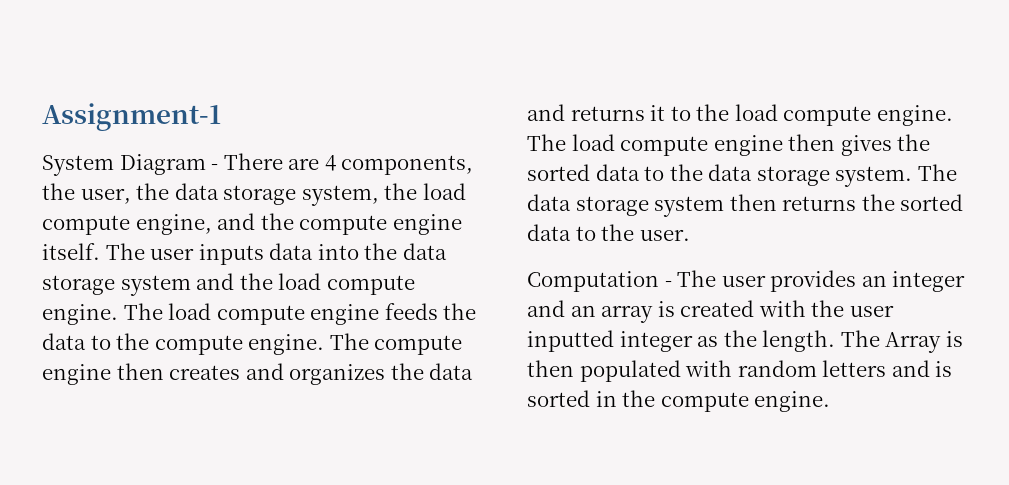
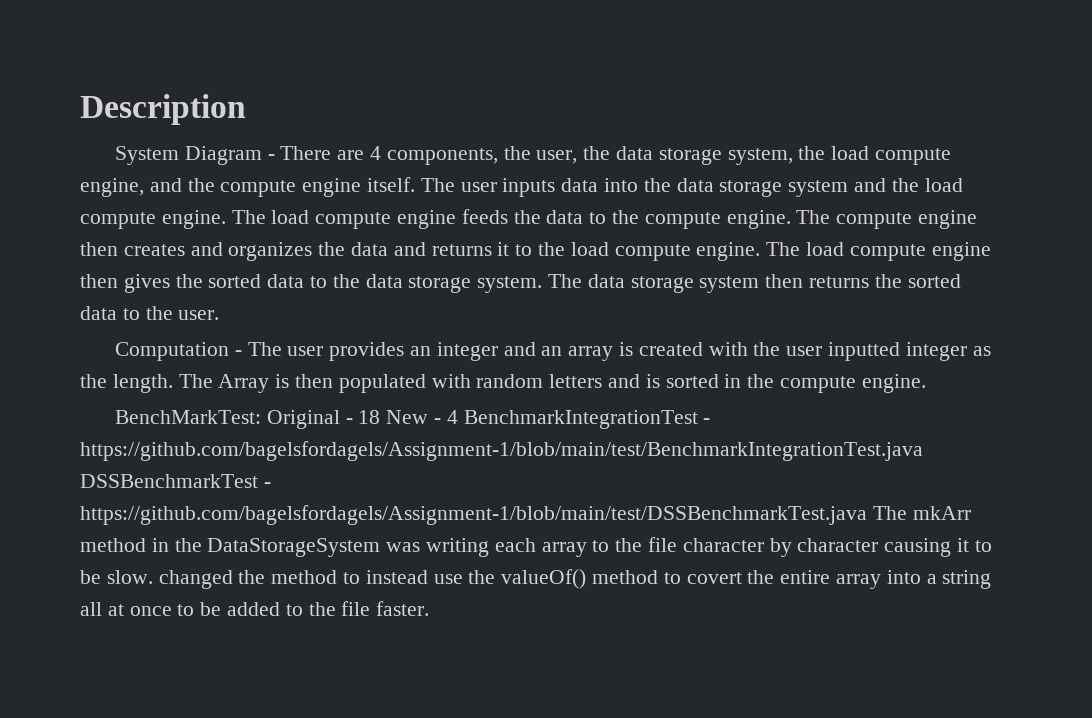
- Assignment-1
+ Description
+ BenchMarkTest: Original - 18 New - 4 BenchmarkIntegrationTest - https://github.com/bagelsfordagels/Assignment-1/blob/main/test/BenchmarkIntegrationTest.java DSSBenchmarkTest - https://github.com/bagelsfordagels/Assignment-1/blob/main/test/DSSBenchmarkTest.java The mkArr method in the DataStorageSystem was writing each array to the file character by character causing it to be slow. changed the method to instead use the valueOf() method to covert the entire array into a string all at once to be added to the file faster.

